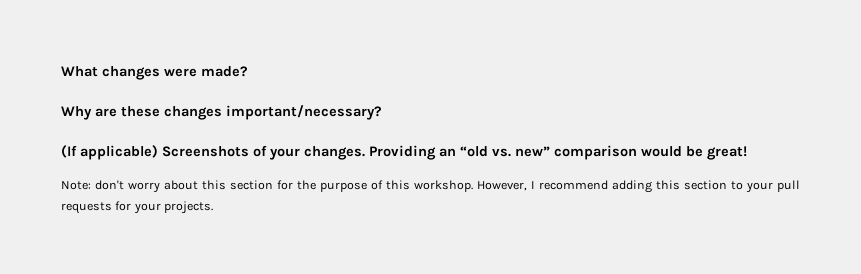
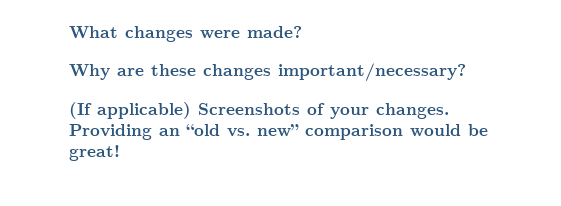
- Note: don't worry about this section for the purpose of this workshop. However, I recommend adding this section to your pull requests for your projects.

